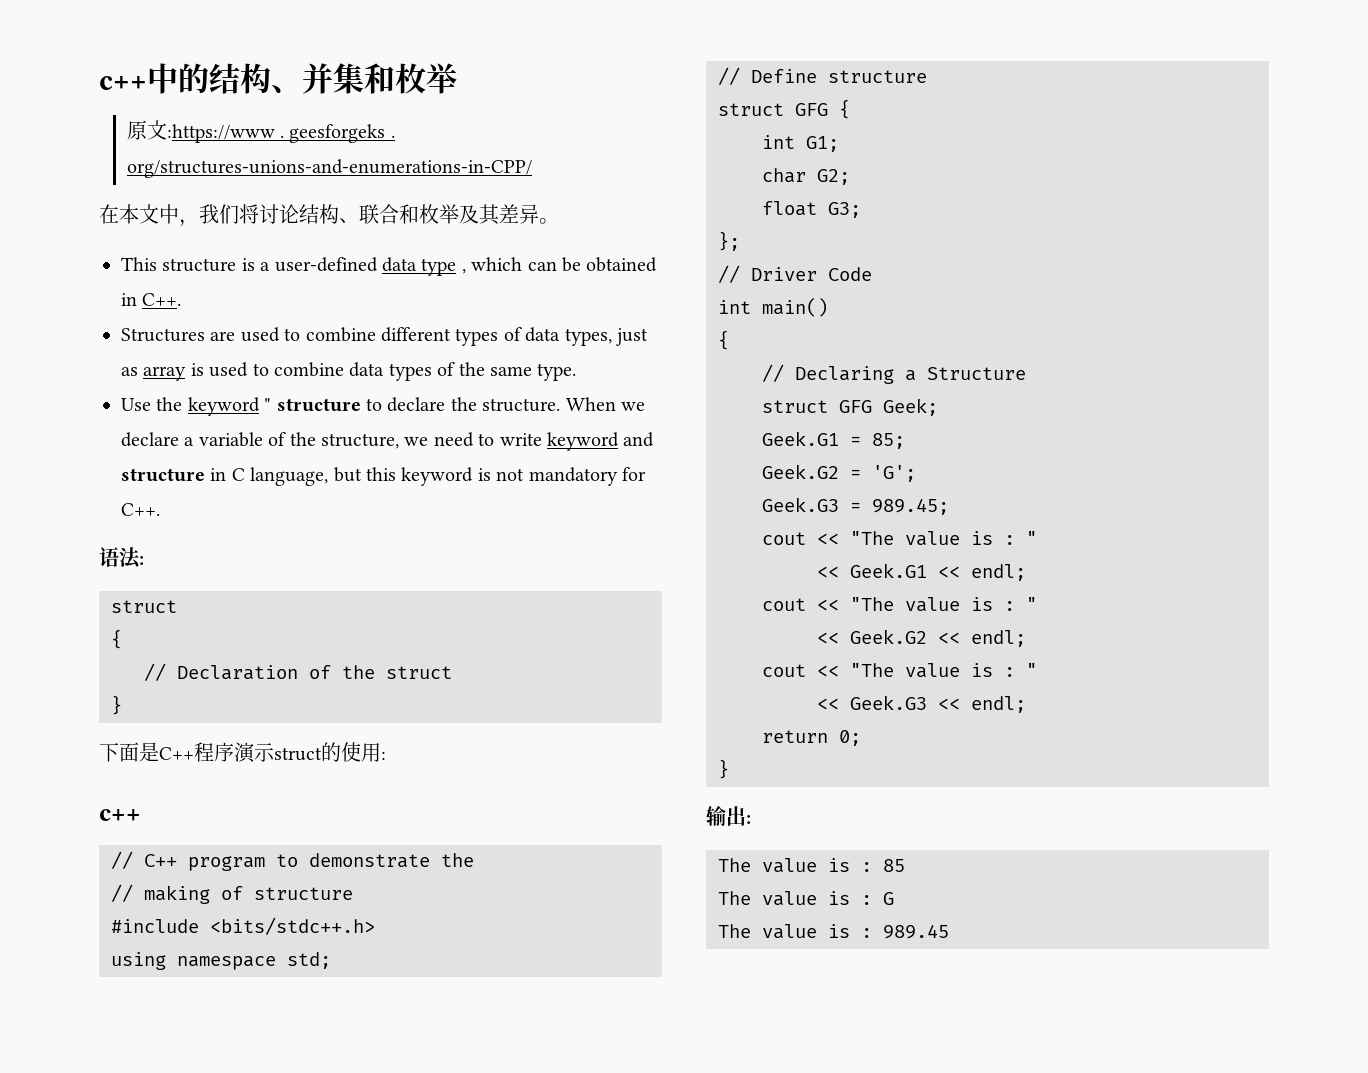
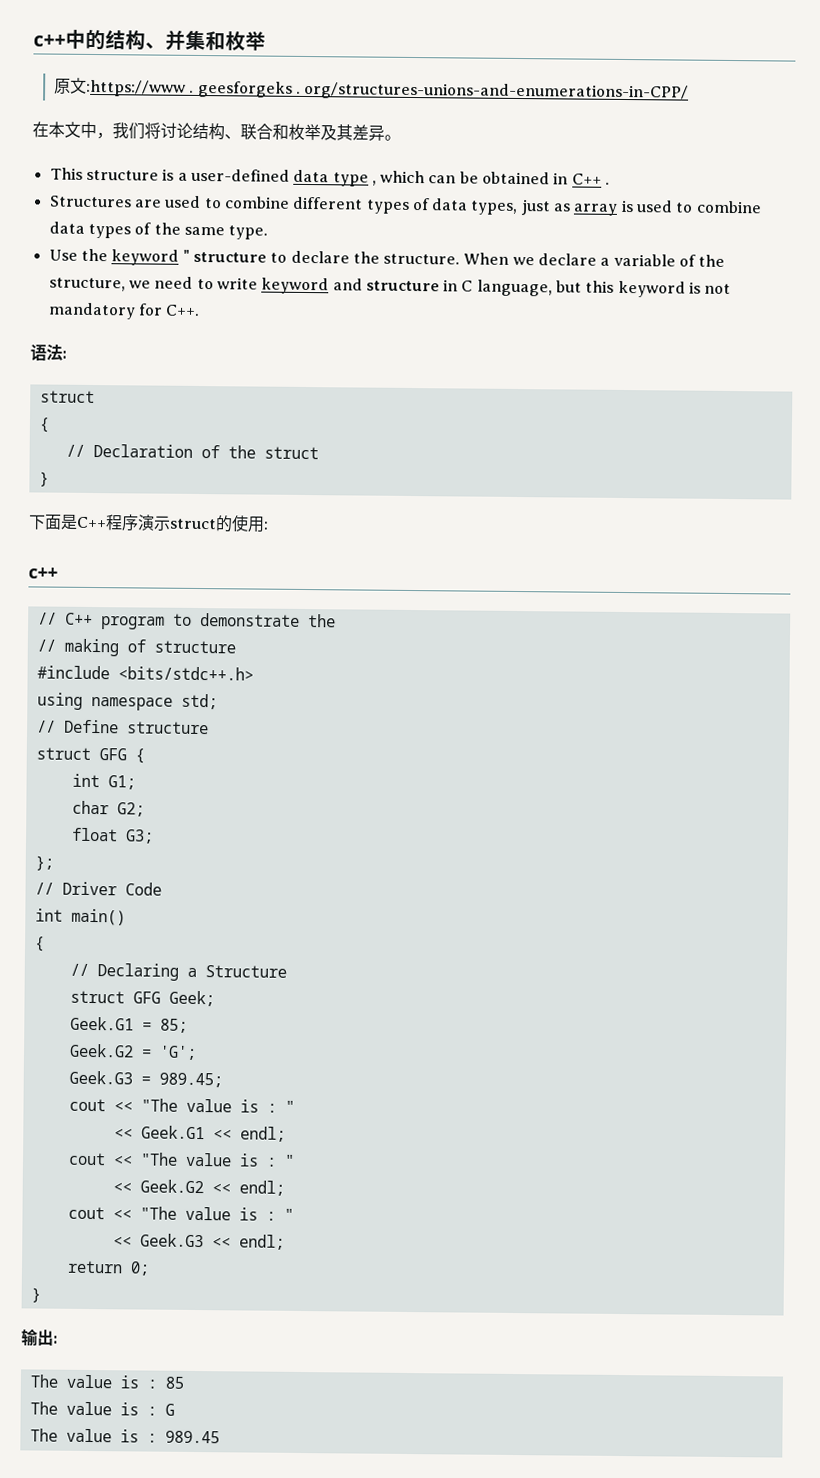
- This structure is a user-defined data type , which can be obtained in C++.
+ This structure is a user-defined data type , which can be obtained in C++ .

